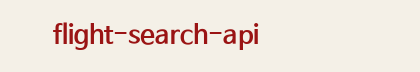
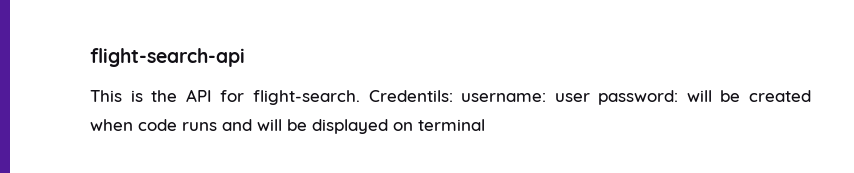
+ This is the API for flight-search. Credentils: username: user password: will be created when code runs and will be displayed on terminal

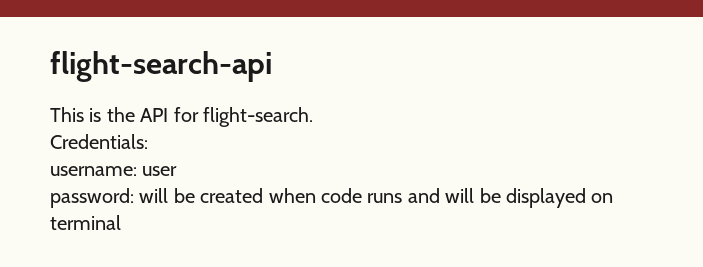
- This is the API for flight-search. Credentils: username: user password: will be created when code runs and will be displayed on terminal
+ This is the API for flight-search.
+ Credentials:
+ username: user
+ password: will be created when code runs and will be displayed on terminal

